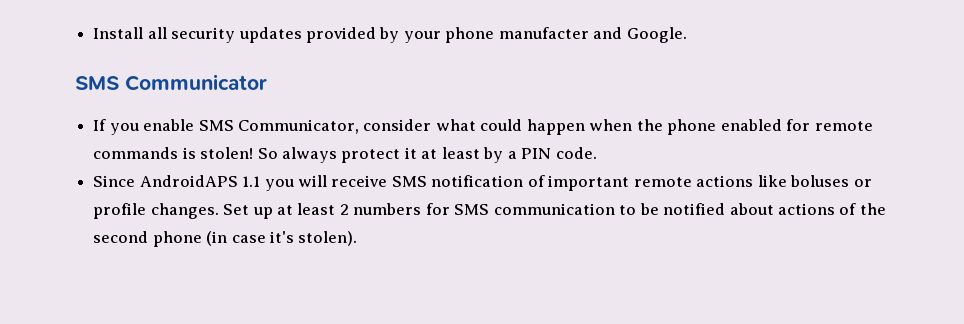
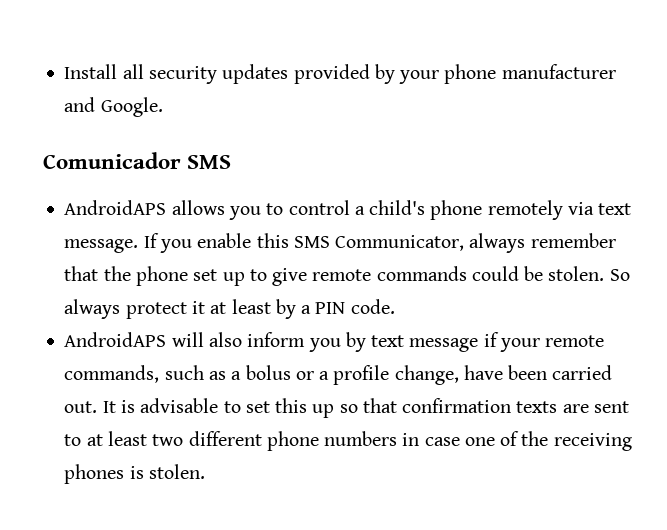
- Install all security updates provided by your phone manufacter and Google.
+ Install all security updates provided by your phone manufacturer and Google.
- SMS Communicator
- If you enable SMS Communicator, consider what could happen when the phone enabled for remote commands is stolen!
+ Comunicador SMS
+ AndroidAPS allows you to control a child's phone remotely via text message. If you enable this SMS Communicator, always remember that the phone set up to give remote commands could be stolen.
- Since AndroidAPS 1.1 you will receive SMS notification of important remote actions like boluses or profile changes. Set up at least 2 numbers for SMS communication to be notified about actions of the second phone (in case it's stolen).
+ AndroidAPS will also inform you by text message if your remote commands, such as a bolus or a profile change, have been carried out. It is advisable to set this up so that confirmation texts are sent to at least two different phone numbers in case one of the receiving phones is stolen.

